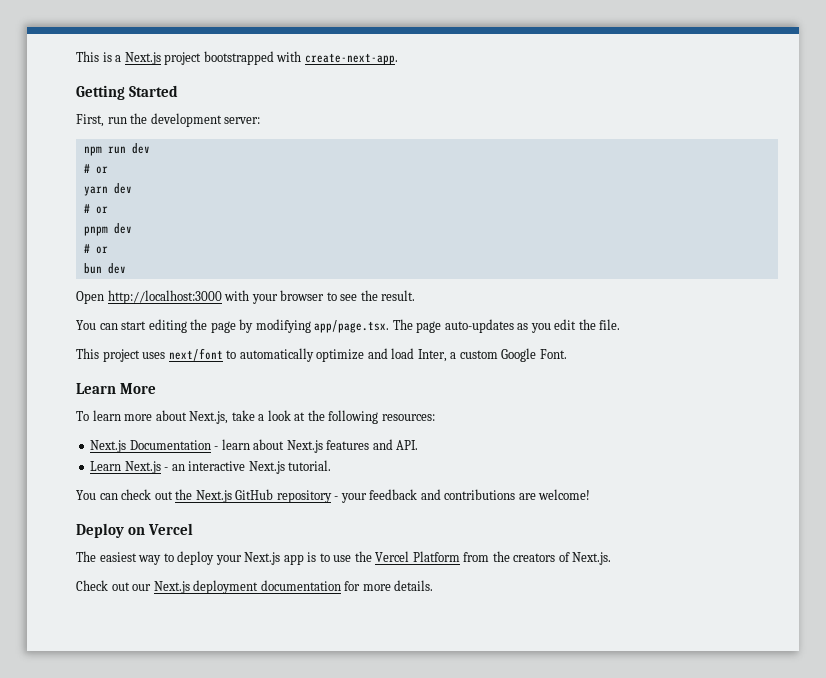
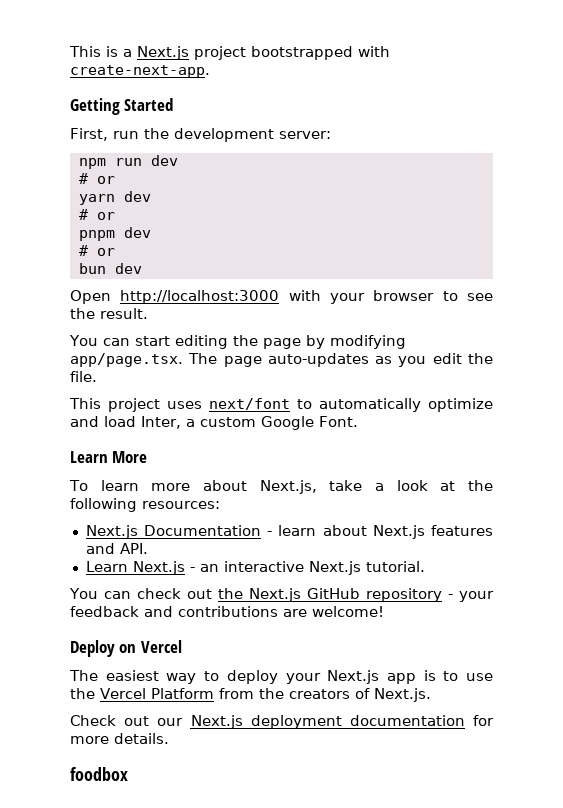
+ foodbox

